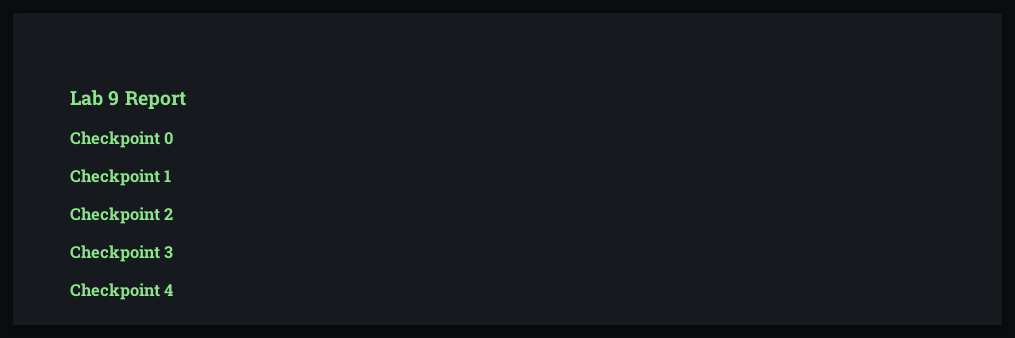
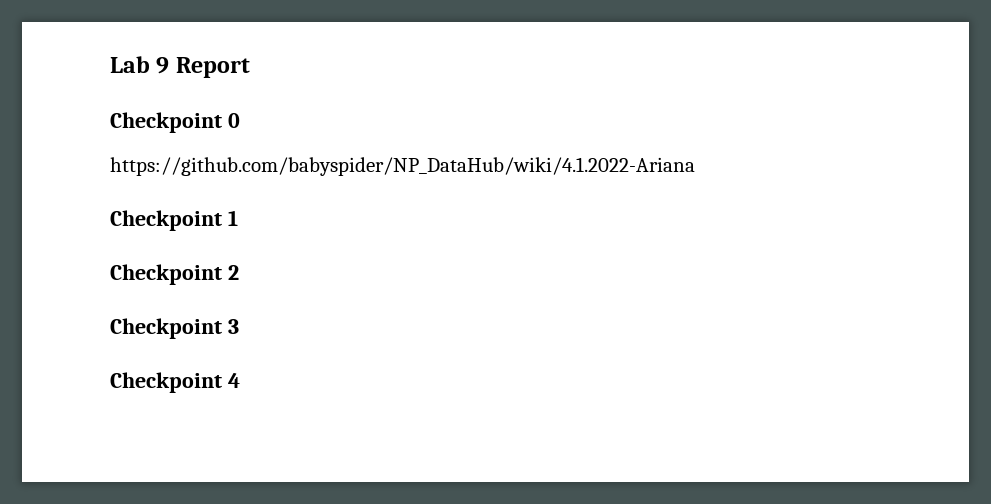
+ https://github.com/babyspider/NP_DataHub/wiki/4.1.2022-Ariana

